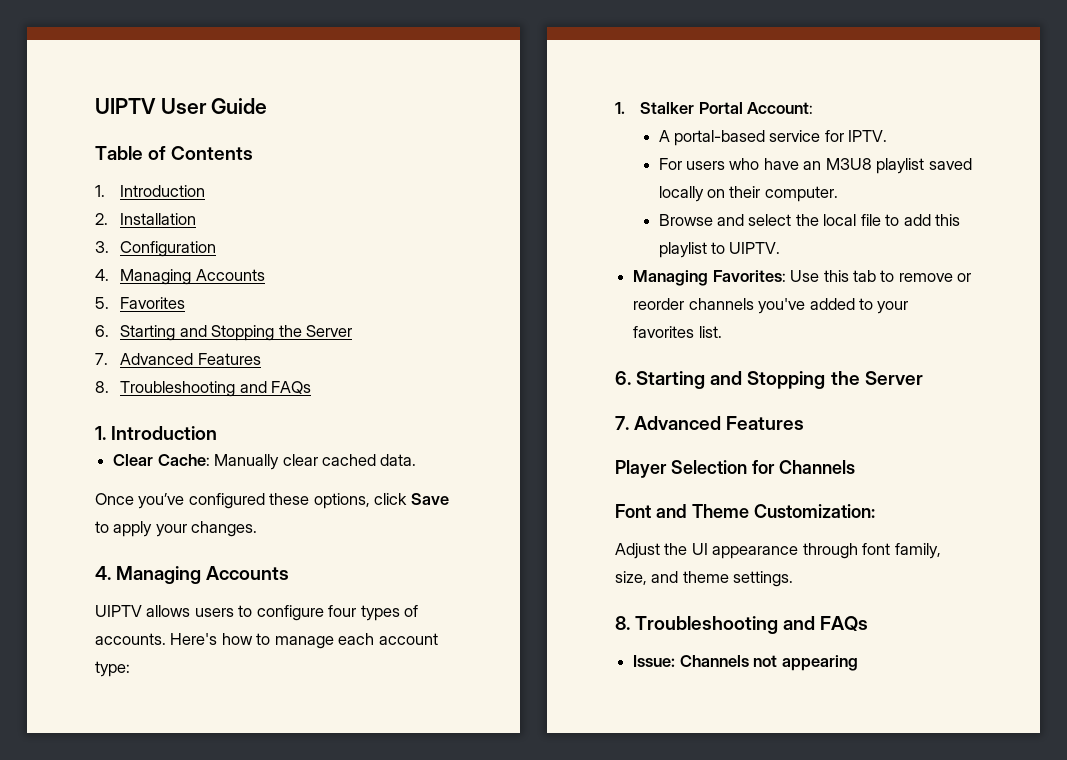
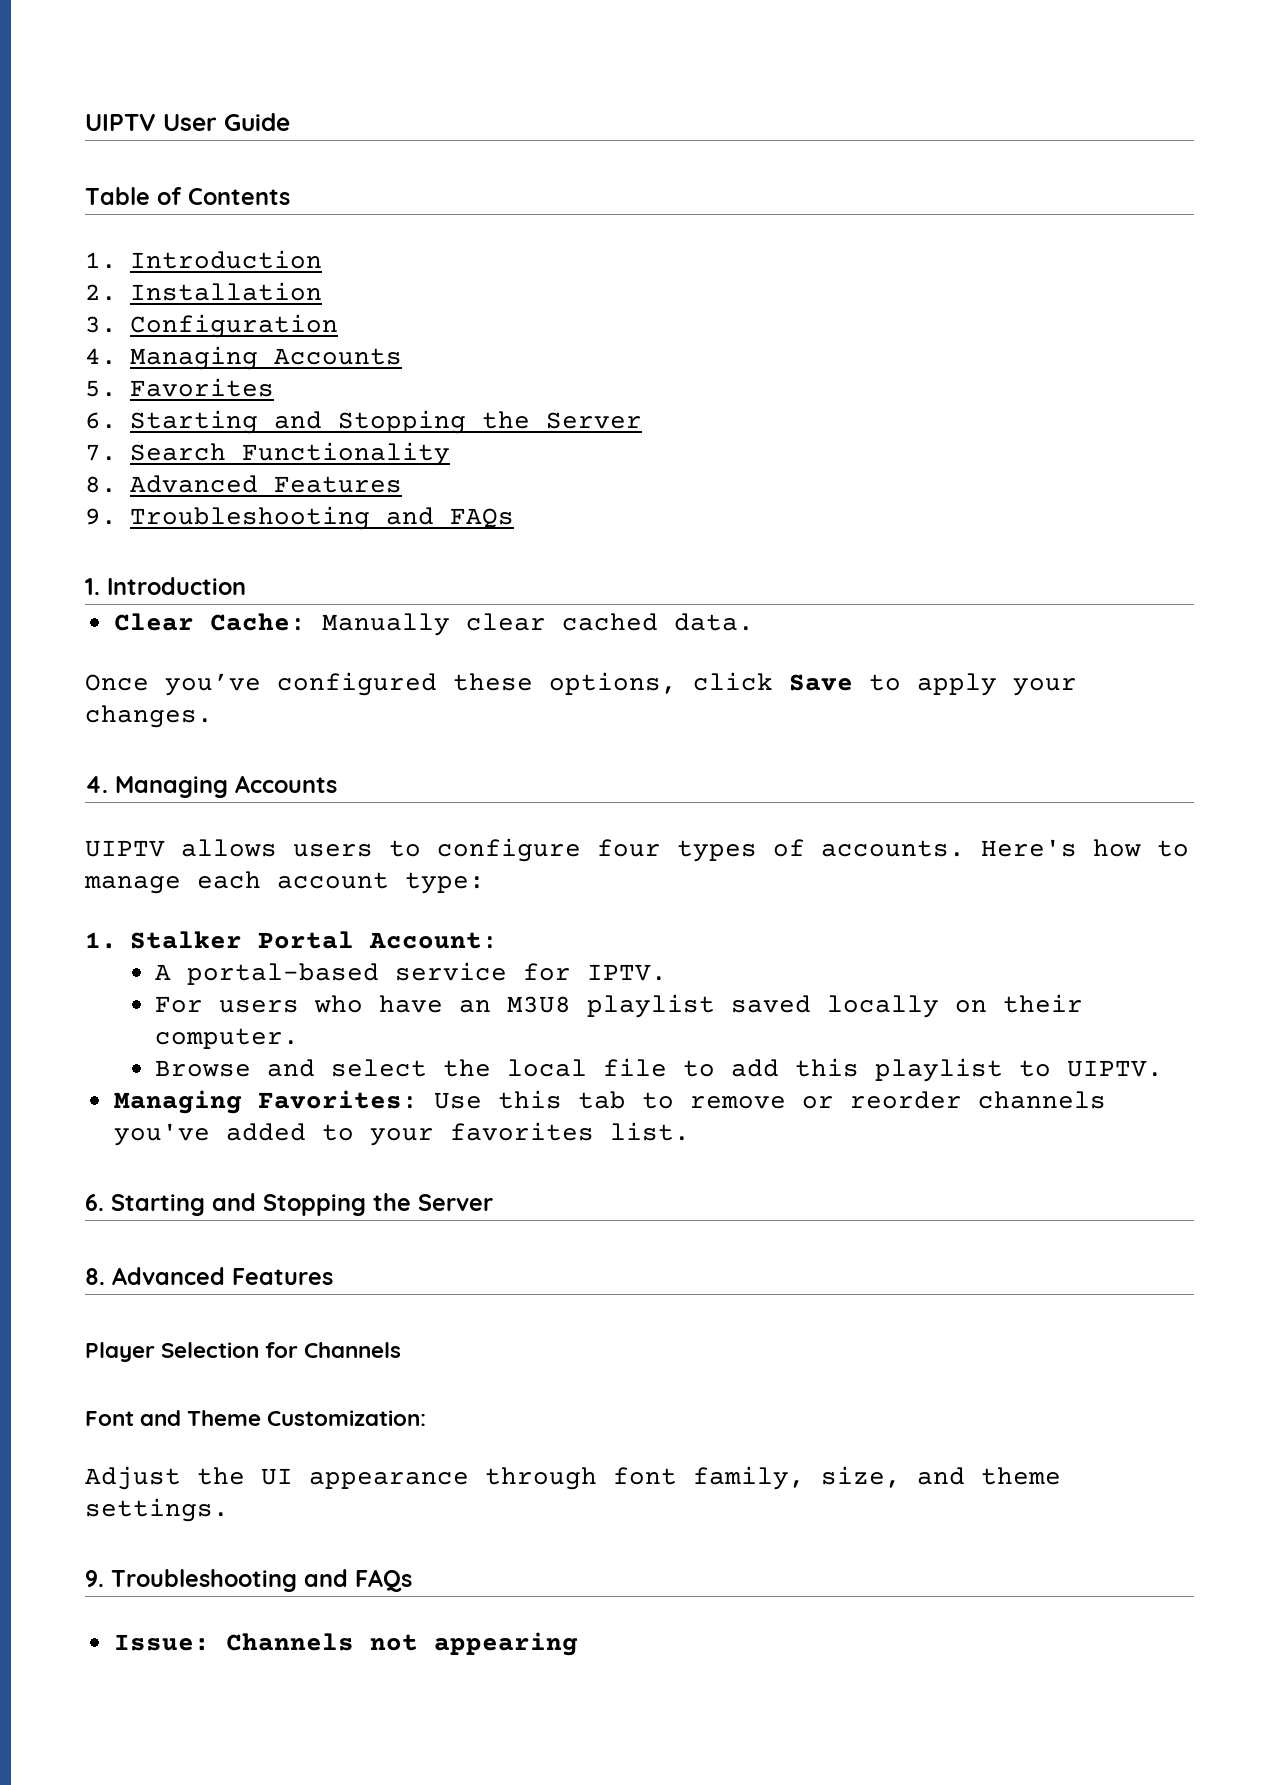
  5. Favorites
  6. Starting and Stopping the Server
- 7. Advanced Features
- 8. Troubleshooting and FAQs
+ 7. Search Functionality
+ 8. Advanced Features
+ 9. Troubleshooting and FAQs
  Managing Favorites: Use this tab to remove or reorder channels you've added to your favorites list.
  6. Starting and Stopping the Server
- 7. Advanced Features
+ 8. Advanced Features
  Adjust the UI appearance through font family, size, and theme settings.
- 8. Troubleshooting and FAQs
+ 9. Troubleshooting and FAQs

